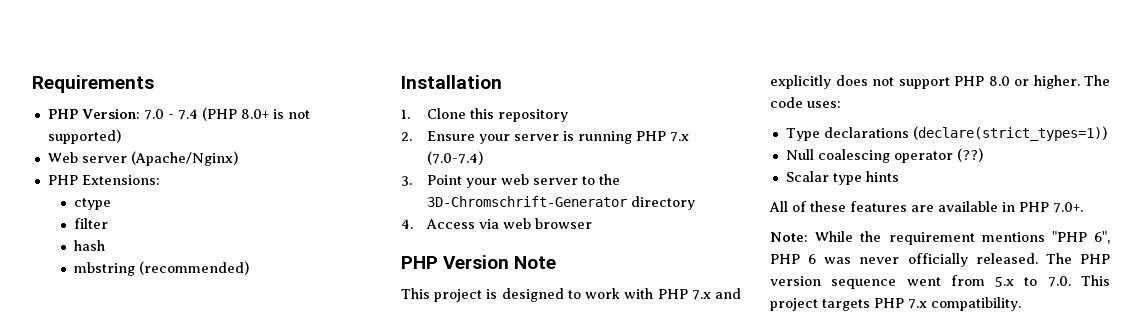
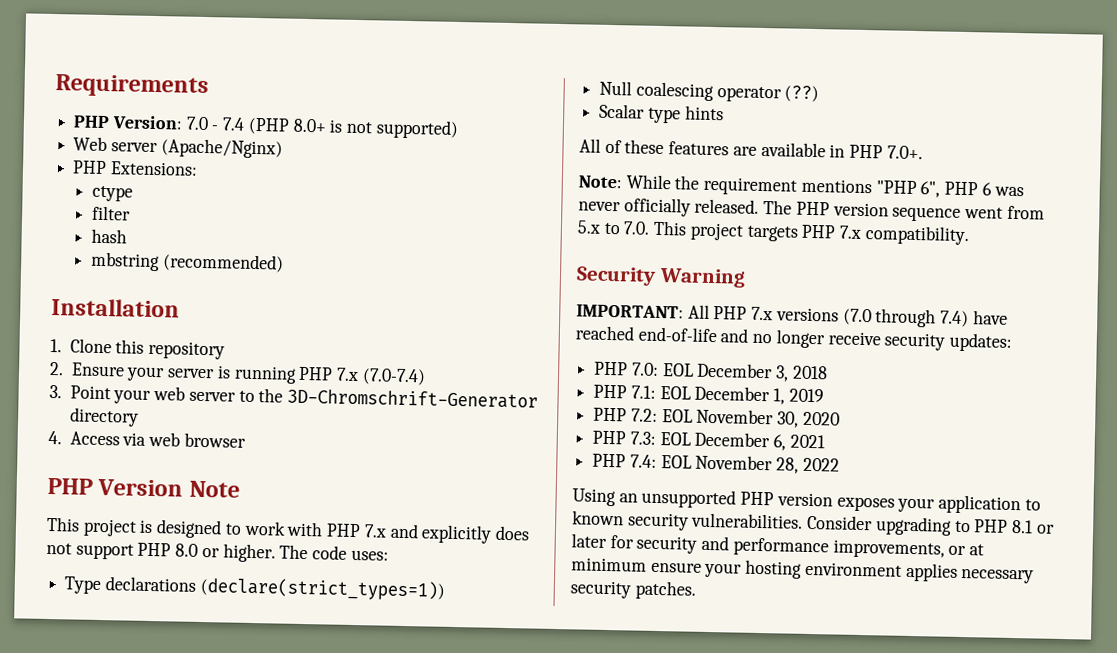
+ Security Warning
+ IMPORTANT: All PHP 7.x versions (7.0 through 7.4) have reached end-of-life and no longer receive security updates:
+ PHP 7.0: EOL December 3, 2018
+ PHP 7.1: EOL December 1, 2019
+ PHP 7.2: EOL November 30, 2020
+ PHP 7.3: EOL December 6, 2021
+ PHP 7.4: EOL November 28, 2022
+ Using an unsupported PHP version exposes your application to known security vulnerabilities. Consider upgrading to PHP 8.1 or later for security and performance improvements, or at minimum ensure your hosting environment applies necessary security patches.

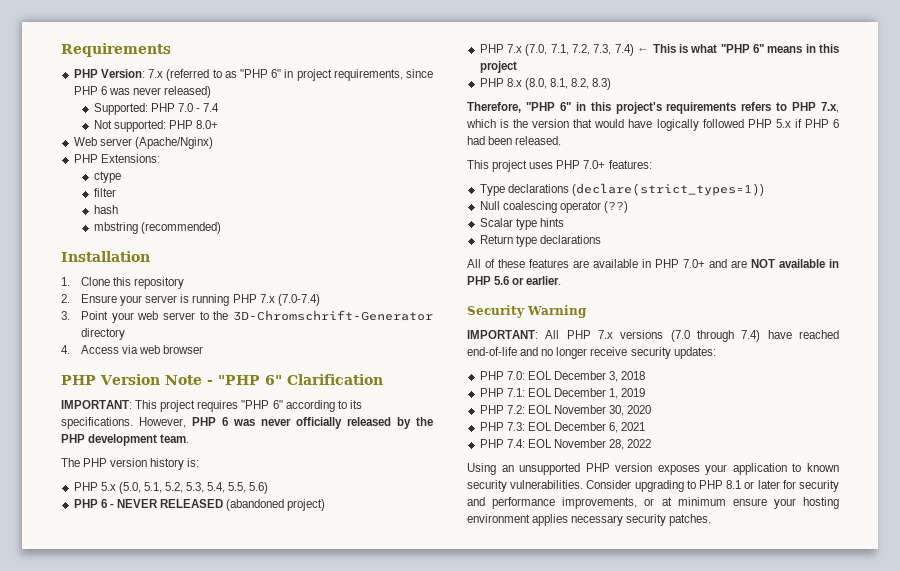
- PHP Version: 7.0 - 7.4 (PHP 8.0+ is not supported)
+ PHP Version: 7.x (referred to as "PHP 6" in project requirements, since PHP 6 was never released)
+ Supported: PHP 7.0 - 7.4
+ Not supported: PHP 8.0+
- PHP Version Note
- This project is designed to work with PHP 7.x and explicitly does not support PHP 8.0 or higher. The code uses:
+ PHP Version Note - "PHP 6" Clarification
+ IMPORTANT: This project requires "PHP 6" according to its specifications. However, PHP 6 was never officially released by the PHP development team.
+ The PHP version history is:
+ PHP 5.x (5.0, 5.1, 5.2, 5.3, 5.4, 5.5, 5.6)
+ PHP 6 - NEVER RELEASED (abandoned project)
+ PHP 7.x (7.0, 7.1, 7.2, 7.3, 7.4) ← This is what "PHP 6" means in this project
+ PHP 8.x (8.0, 8.1, 8.2, 8.3)
+ Therefore, "PHP 6" in this project's requirements refers to PHP 7.x, which is the version that would have logically followed PHP 5.x if PHP 6 had been released.
+ This project uses PHP 7.0+ features:
+ Return type declarations
- All of these features are available in PHP 7.0+.
- Note: While the requirement mentions "PHP 6", PHP 6 was never officially released. The PHP version sequence went from 5.x to 7.0. This project targets PHP 7.x compatibility.
+ All of these features are available in PHP 7.0+ and are NOT available in PHP 5.6 or earlier.

